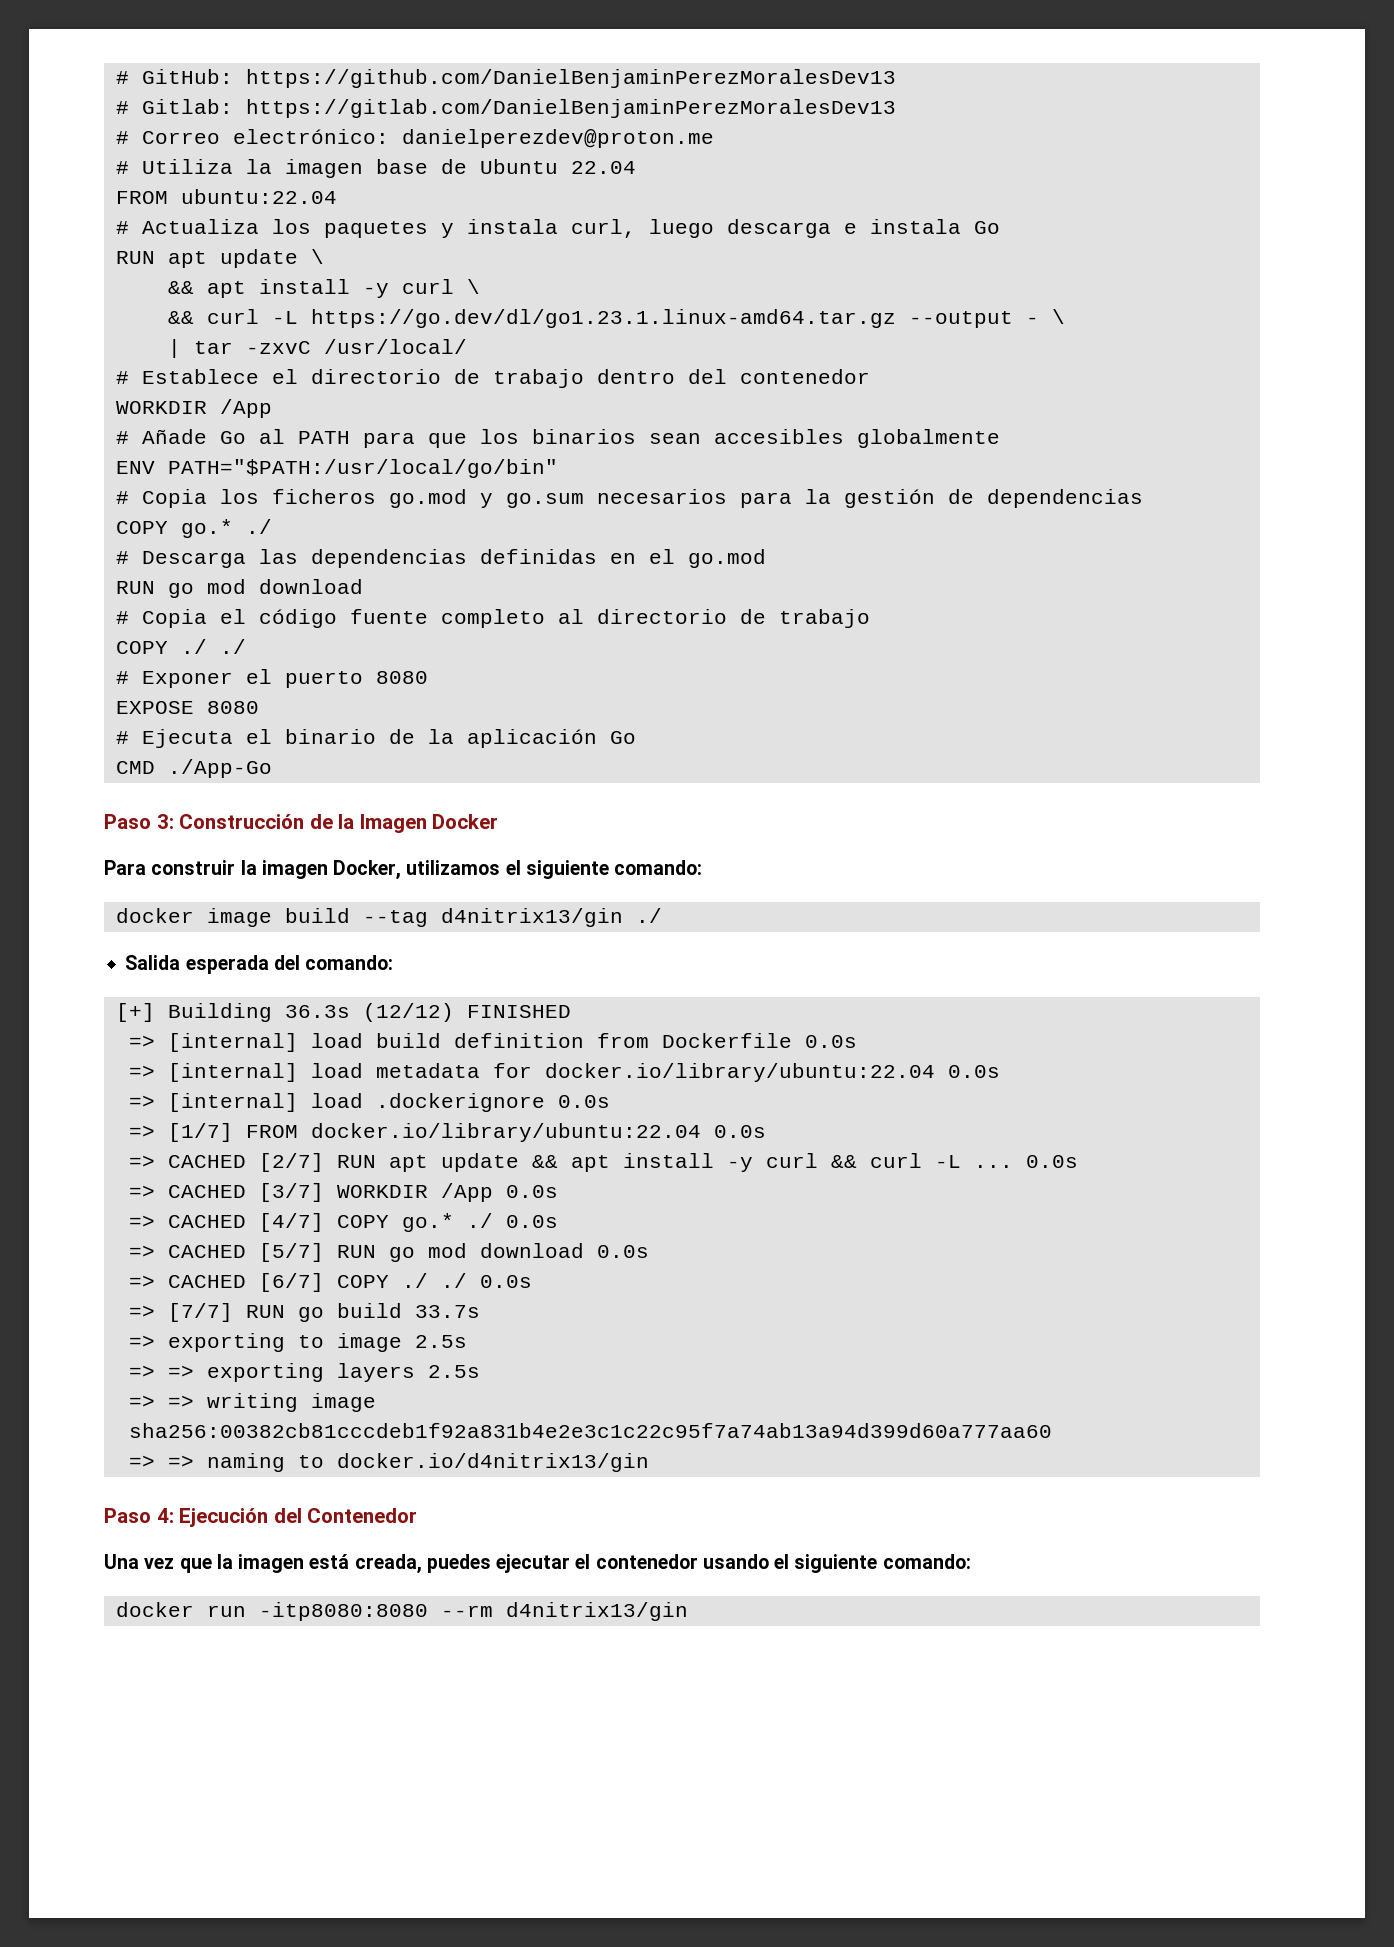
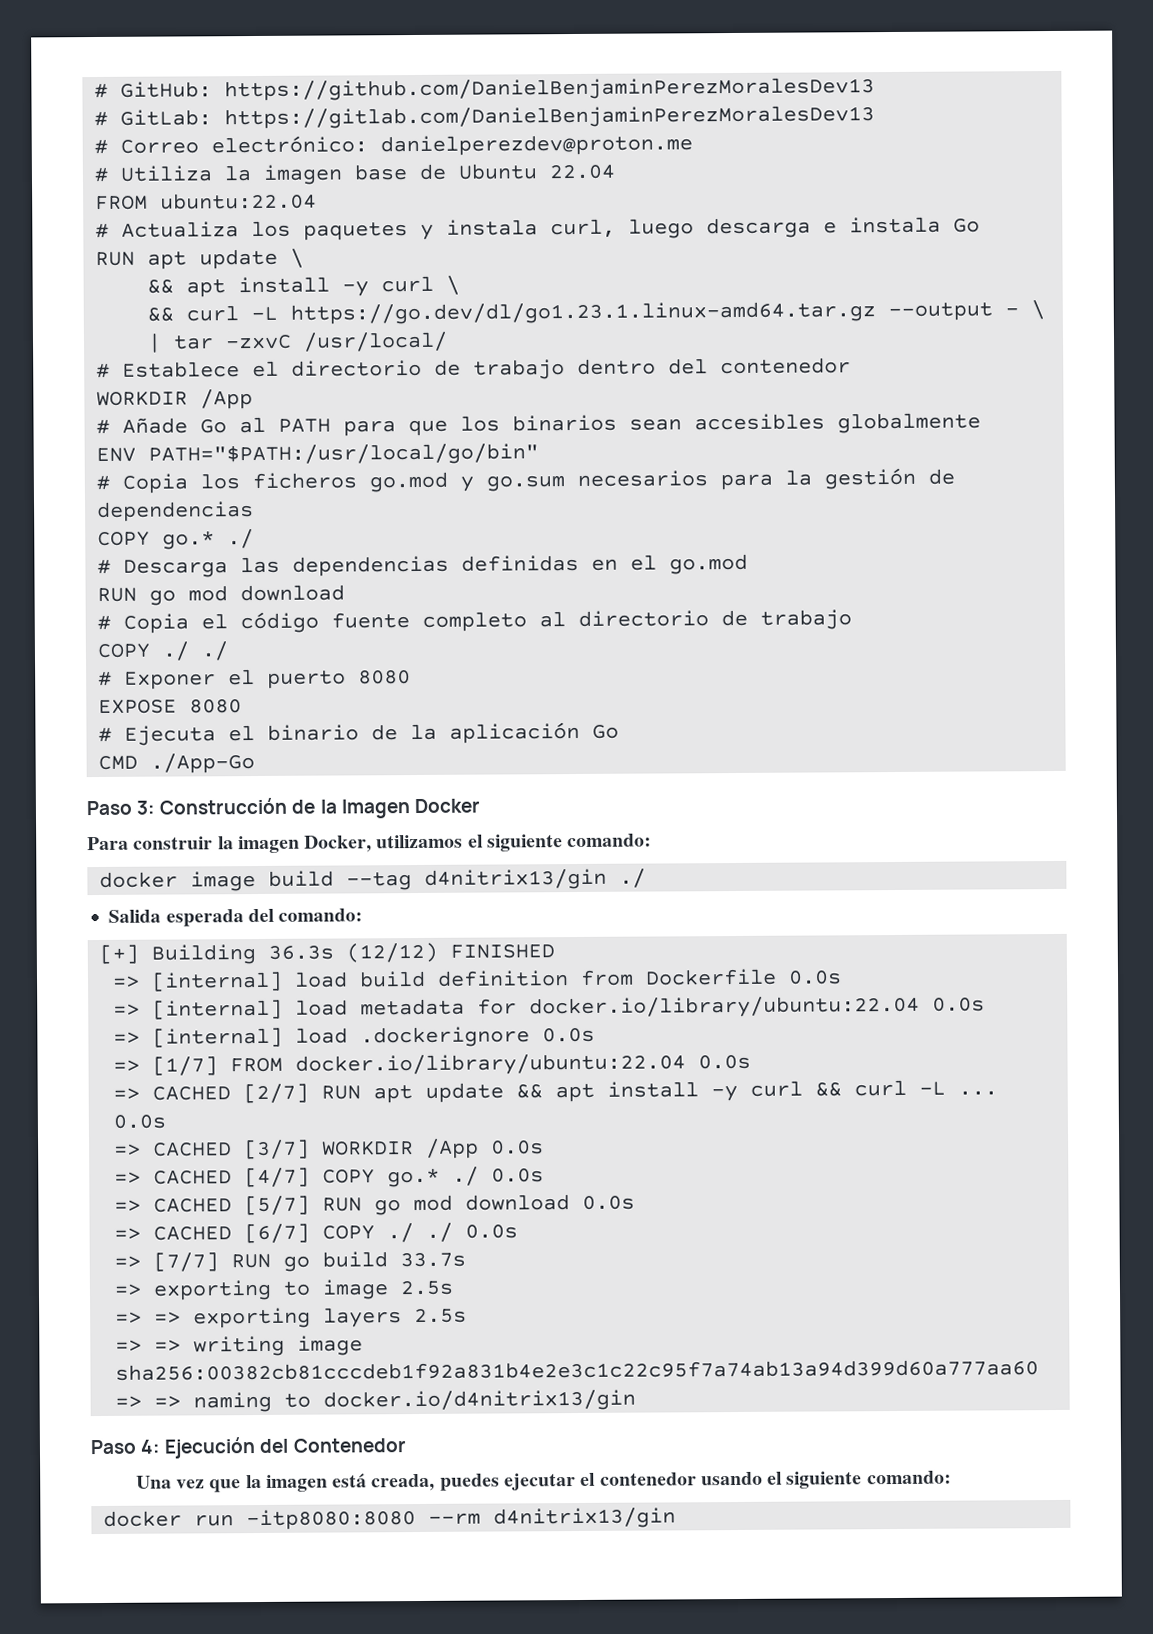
- # Gitlab: https://gitlab.com/DanielBenjaminPerezMoralesDev13
+ # GitLab: https://gitlab.com/DanielBenjaminPerezMoralesDev13

